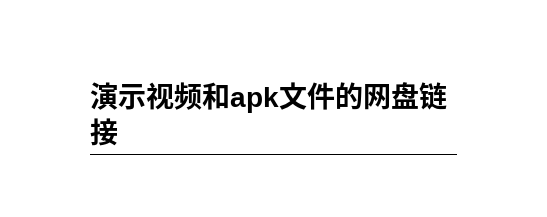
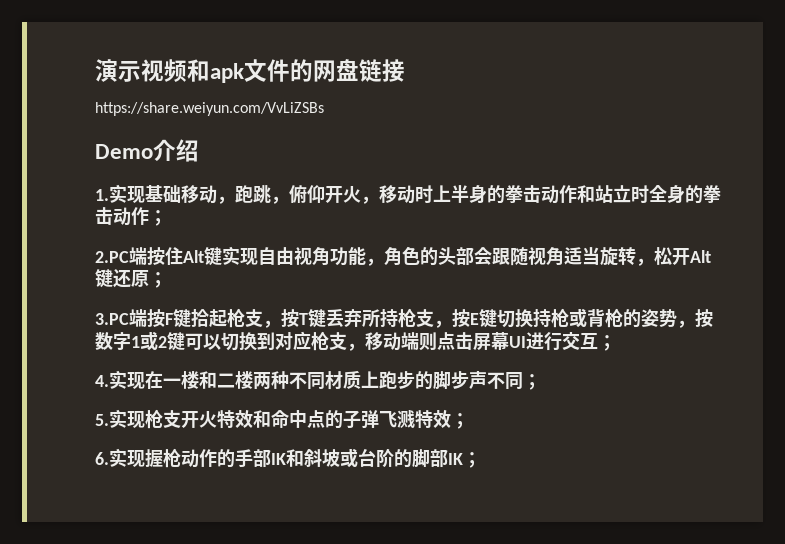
+ https://share.weiyun.com/VvLiZSBs
+ Demo介绍
+ 1.实现基础移动，跑跳，俯仰开火，移动时上半身的拳击动作和站立时全身的拳击动作；
+ 2.PC端按住Alt键实现自由视角功能，角色的头部会跟随视角适当旋转，松开Alt键还原；
+ 3.PC端按F键拾起枪支，按T键丢弃所持枪支，按E键切换持枪或背枪的姿势，按数字1或2键可以切换到对应枪支，移动端则点击屏幕UI进行交互；
+ 4.实现在一楼和二楼两种不同材质上跑步的脚步声不同；
+ 5.实现枪支开火特效和命中点的子弹飞溅特效；
+ 6.实现握枪动作的手部IK和斜坡或台阶的脚部IK；

